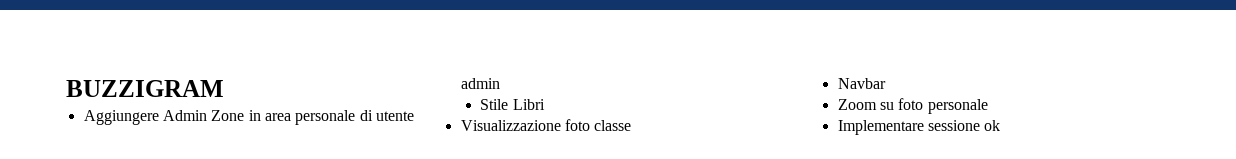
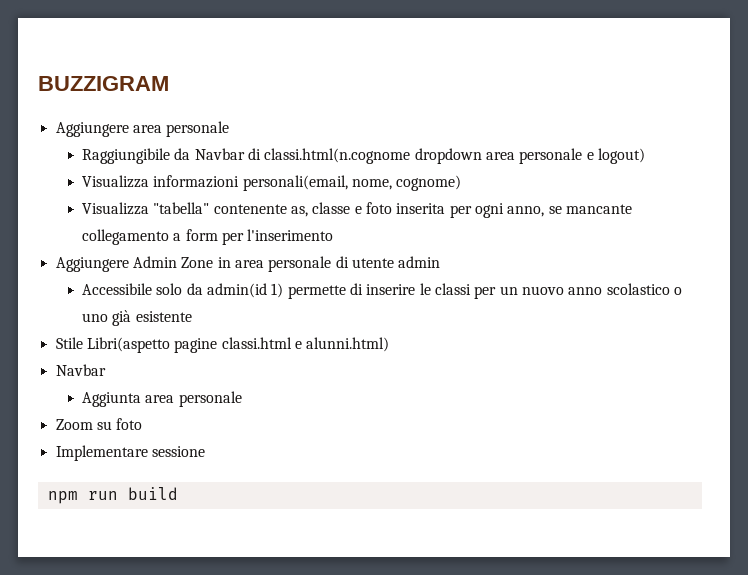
+ Aggiungere area personale
+ Raggiungibile da Navbar di classi.html(n.cognome dropdown area personale e logout)
+ Visualizza informazioni personali(email, nome, cognome)
+ Visualizza "tabella" contenente as, classe e foto inserita per ogni anno, se mancante collegamento a form per l'inserimento
- Stile Libri
- Visualizzazione foto classe
+ Accessibile solo da admin(id 1) permette di inserire le classi per un nuovo anno scolastico o uno già esistente
+ Stile Libri(aspetto pagine classi.html e alunni.html)
  Navbar
+ Aggiunta area personale
- Zoom su foto personale
+ Zoom su foto
- Implementare sessione ok
+ Implementare sessione
+ npm run build

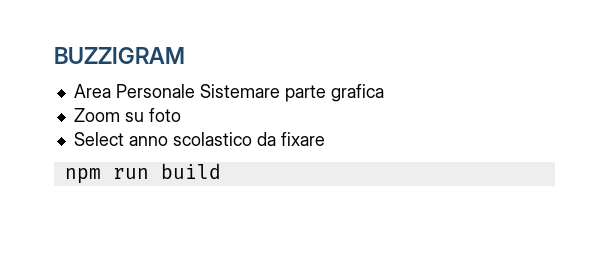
- Aggiungere area personale
- Raggiungibile da Navbar di classi.html(n.cognome dropdown area personale e logout)
- Visualizza informazioni personali(email, nome, cognome)
- Visualizza "tabella" contenente as, classe e foto inserita per ogni anno, se mancante collegamento a form per l'inserimento
- Aggiungere Admin Zone in area personale di utente admin
- Accessibile solo da admin(id 1) permette di inserire le classi per un nuovo anno scolastico o uno già esistente
- Stile Libri(aspetto pagine classi.html e alunni.html)
- Navbar
- Aggiunta area personale
+ Area Personale Sistemare parte grafica
  Zoom su foto
- Implementare sessione
+ Select anno scolastico da fixare

